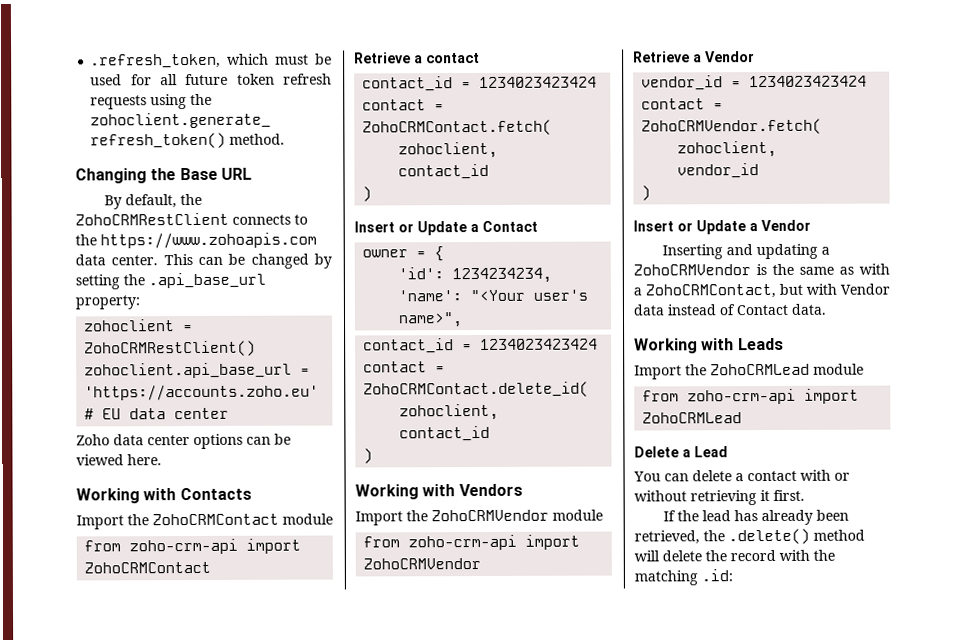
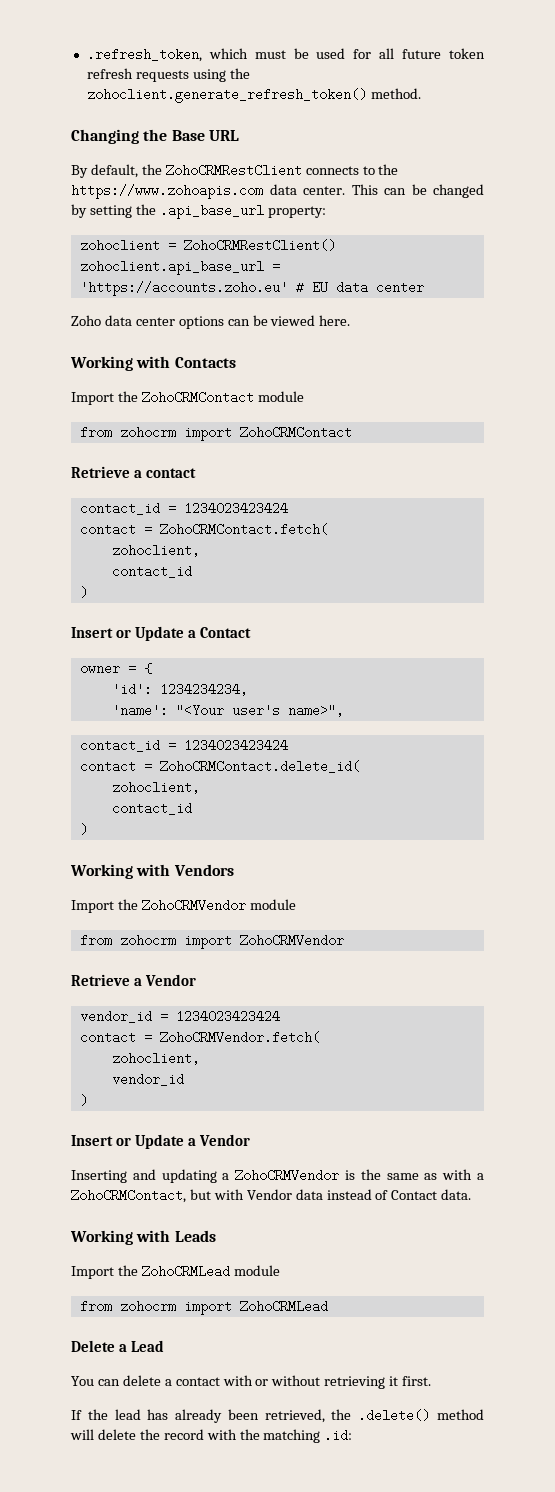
- from zoho-crm-api import ZohoCRMContact
+ from zohocrm import ZohoCRMContact
- from zoho-crm-api import ZohoCRMVendor
+ from zohocrm import ZohoCRMVendor
- from zoho-crm-api import ZohoCRMLead
+ from zohocrm import ZohoCRMLead

